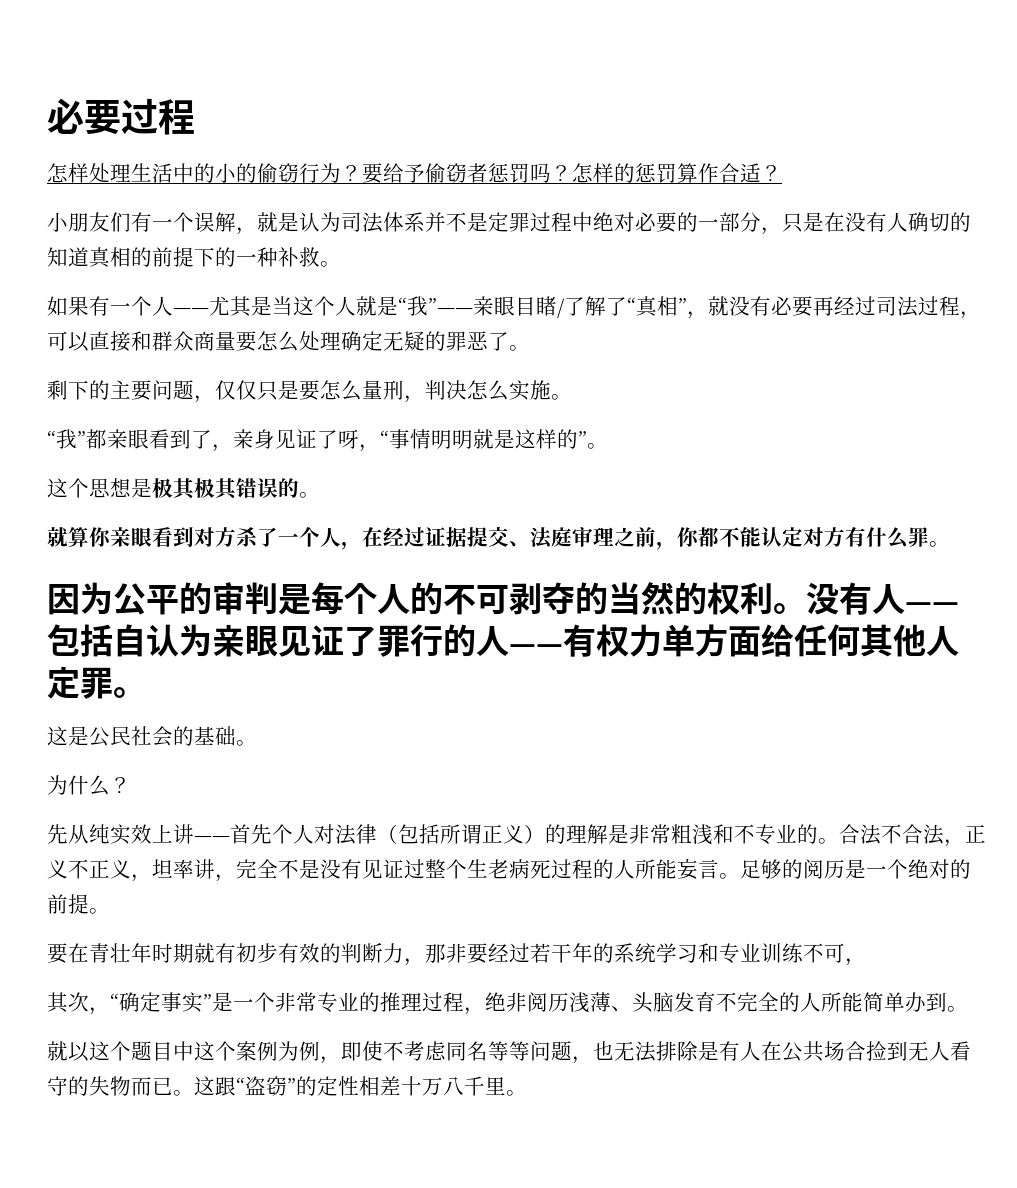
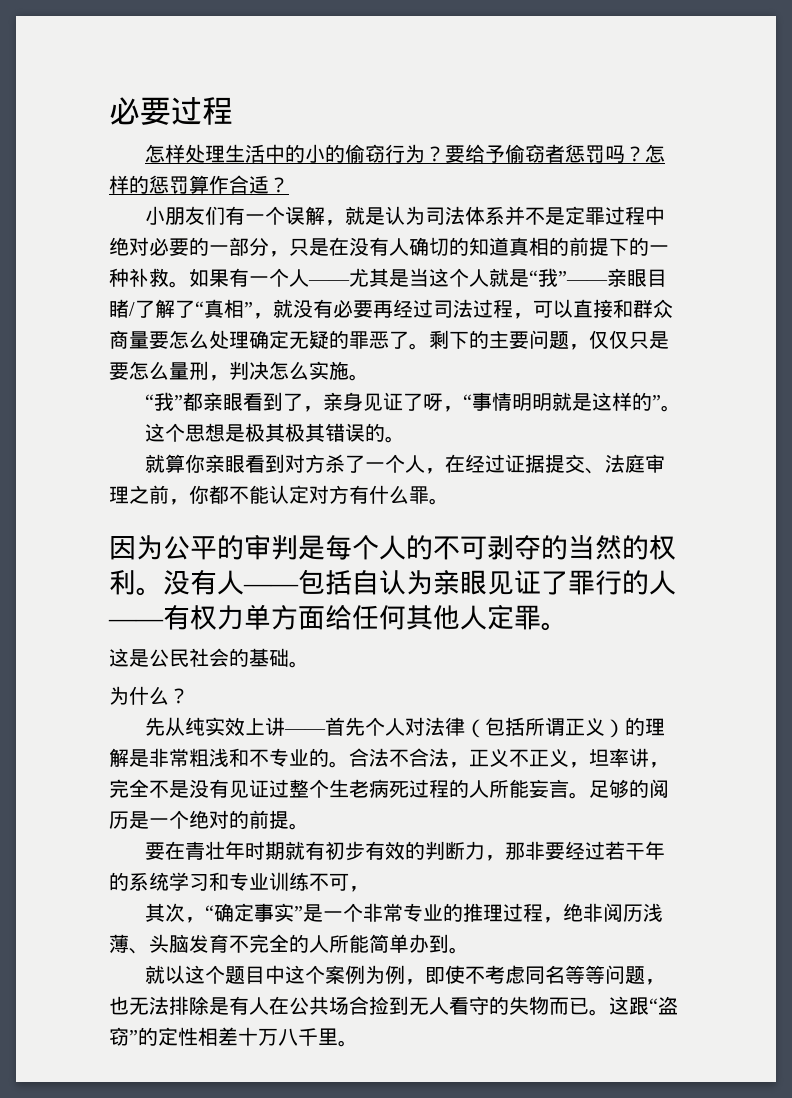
- 小朋友们有一个误解，就是认为司法体系并不是定罪过程中绝对必要的一部分，只是在没有人确切的知道真相的前提下的一种补救。
- 如果有一个人——尤其是当这个人就是“我”——亲眼目睹/了解了“真相”，就没有必要再经过司法过程，可以直接和群众商量要怎么处理确定无疑的罪恶了。
- 剩下的主要问题，仅仅只是要怎么量刑，判决怎么实施。
+ 小朋友们有一个误解，就是认为司法体系并不是定罪过程中绝对必要的一部分，只是在没有人确切的知道真相的前提下的一种补救。如果有一个人——尤其是当这个人就是“我”——亲眼目睹/了解了“真相”，就没有必要再经过司法过程，可以直接和群众商量要怎么处理确定无疑的罪恶了。剩下的主要问题，仅仅只是要怎么量刑，判决怎么实施。

